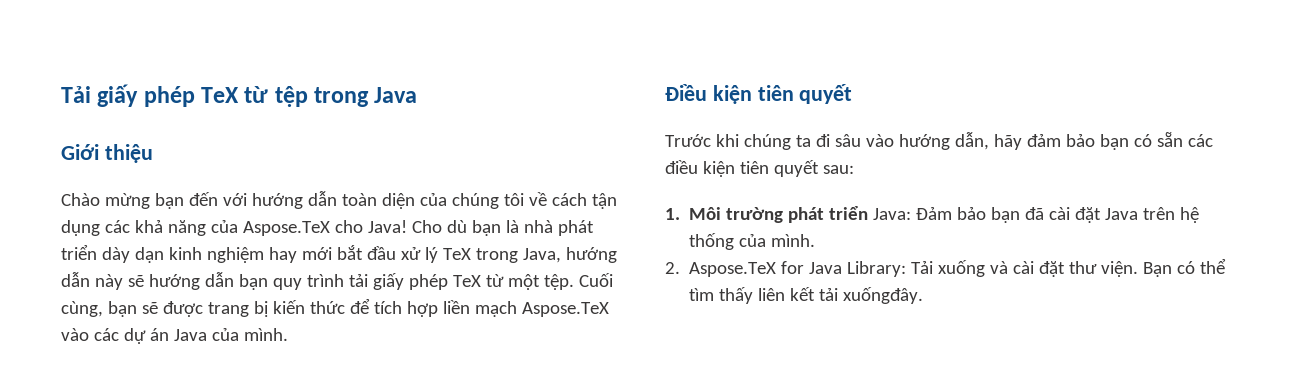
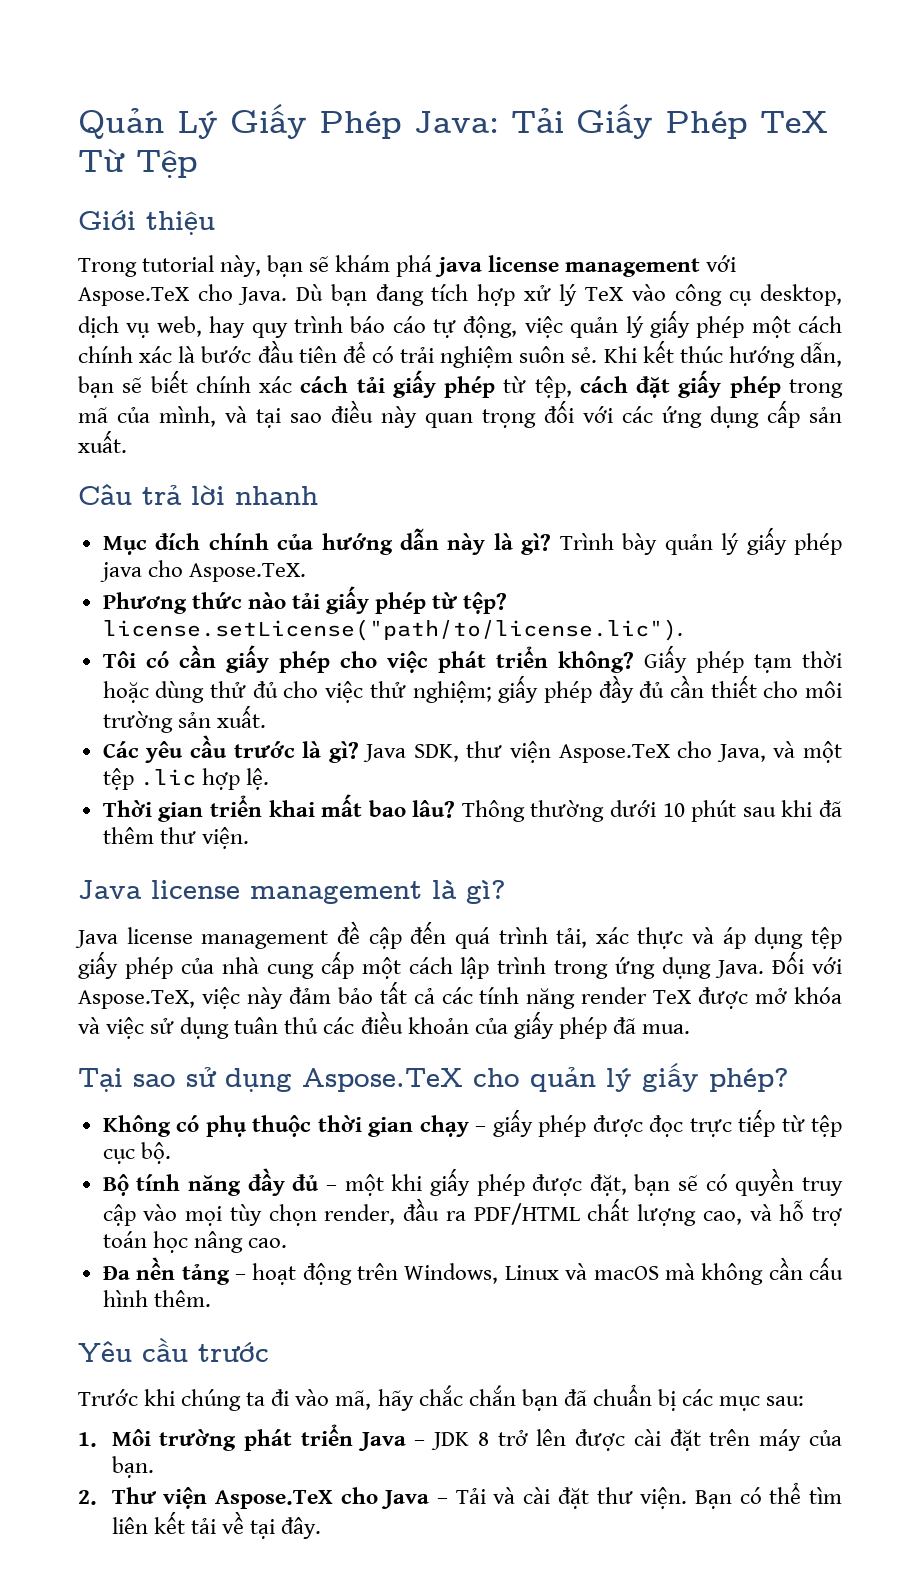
- Tải giấy phép TeX từ tệp trong Java
+ Quản Lý Giấy Phép Java: Tải Giấy Phép TeX Từ Tệp
  Giới thiệu
- Chào mừng bạn đến với hướng dẫn toàn diện của chúng tôi về cách tận dụng các khả năng của Aspose.TeX cho Java! Cho dù bạn là nhà phát triển dày dạn kinh nghiệm hay mới bắt đầu xử lý TeX trong Java, hướng dẫn này sẽ hướng dẫn bạn quy trình tải giấy phép TeX từ một tệp. Cuối cùng, bạn sẽ được trang bị kiến thức để tích hợp liền mạch Aspose.TeX vào các dự án Java của mình.
- Điều kiện tiên quyết
+ Trong tutorial này, bạn sẽ khám phá java license management với Aspose.TeX cho Java. Dù bạn đang tích hợp xử lý TeX vào công cụ desktop, dịch vụ web, hay quy trình báo cáo tự động, việc quản lý giấy phép một cách chính xác là bước đầu tiên để có trải nghiệm suôn sẻ. Khi kết thúc hướng dẫn, bạn sẽ biết chính xác cách tải giấy phép từ tệp, cách đặt giấy phép trong mã của mình, và tại sao điều này quan trọng đối với các ứng dụng cấp sản xuất.
+ Câu trả lời nhanh
+ Mục đích chính của hướng dẫn này là gì? Trình bày quản lý giấy phép java cho Aspose.TeX.
+ Phương thức nào tải giấy phép từ tệp? license.setLicense("path/to/license.lic").
+ Tôi có cần giấy phép cho việc phát triển không? Giấy phép tạm thời hoặc dùng thử đủ cho việc thử nghiệm; giấy phép đầy đủ cần thiết cho môi trường sản xuất.
+ Các yêu cầu trước là gì? Java SDK, thư viện Aspose.TeX cho Java, và một tệp .lic hợp lệ.
+ Thời gian triển khai mất bao lâu? Thông thường dưới 10 phút sau khi đã thêm thư viện.
+ Java license management là gì?
+ Java license management đề cập đến quá trình tải, xác thực và áp dụng tệp giấy phép của nhà cung cấp một cách lập trình trong ứng dụng Java. Đối với Aspose.TeX, việc này đảm bảo tất cả các tính năng render TeX được mở khóa và việc sử dụng tuân thủ các điều khoản của giấy phép đã mua.
+ Tại sao sử dụng Aspose.TeX cho quản lý giấy phép?
+ Không có phụ thuộc thời gian chạy – giấy phép được đọc trực tiếp từ tệp cục bộ.
+ Bộ tính năng đầy đủ – một khi giấy phép được đặt, bạn sẽ có quyền truy cập vào mọi tùy chọn render, đầu ra PDF/HTML chất lượng cao, và hỗ trợ toán học nâng cao.
+ Đa nền tảng – hoạt động trên Windows, Linux và macOS mà không cần cấu hình thêm.
+ Yêu cầu trước
- Trước khi chúng ta đi sâu vào hướng dẫn, hãy đảm bảo bạn có sẵn các điều kiện tiên quyết sau:
+ Trước khi chúng ta đi vào mã, hãy chắc chắn bạn đã chuẩn bị các mục sau:
- 1. Môi trường phát triển Java: Đảm bảo bạn đã cài đặt Java trên hệ thống của mình.
- 2. Aspose.TeX for Java Library: Tải xuống và cài đặt thư viện.
+ 1. Môi trường phát triển Java – JDK 8 trở lên được cài đặt trên máy của bạn.
+ 2. Thư viện Aspose.TeX cho Java – Tải và cài đặt thư viện.
- Bạn có thể tìm thấy liên kết tải xuốngđây.
+ Bạn có thể tìm liên kết tải về tại đây.

